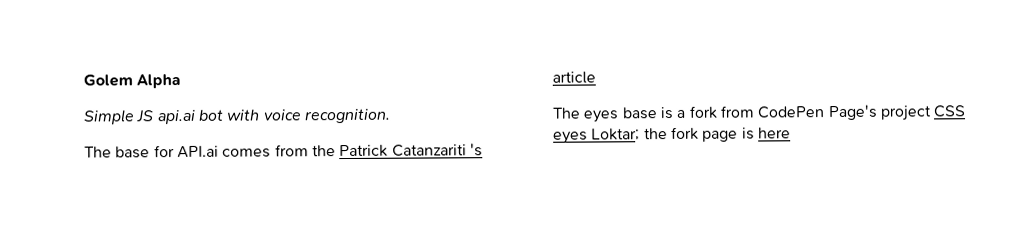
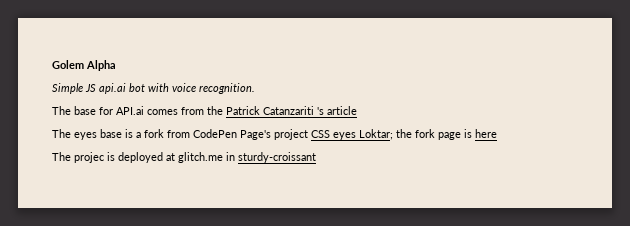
+ The projec is deployed at glitch.me in sturdy-croissant

